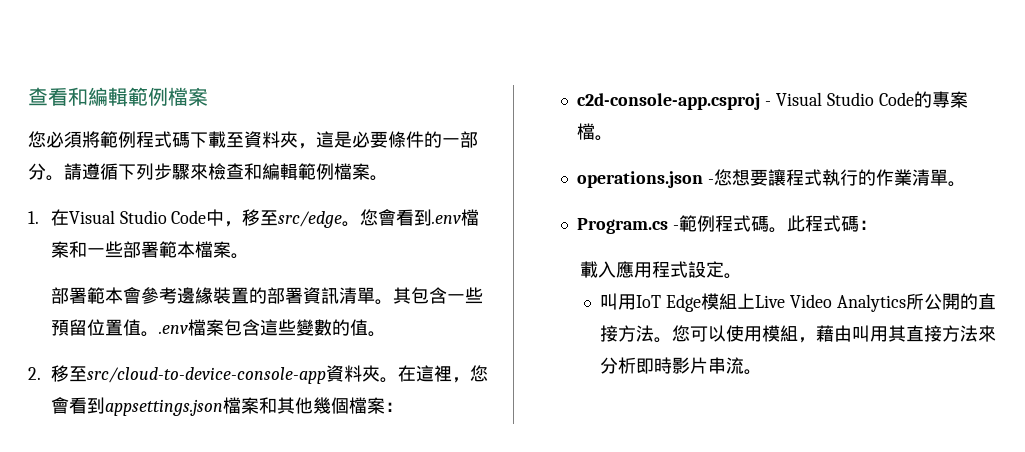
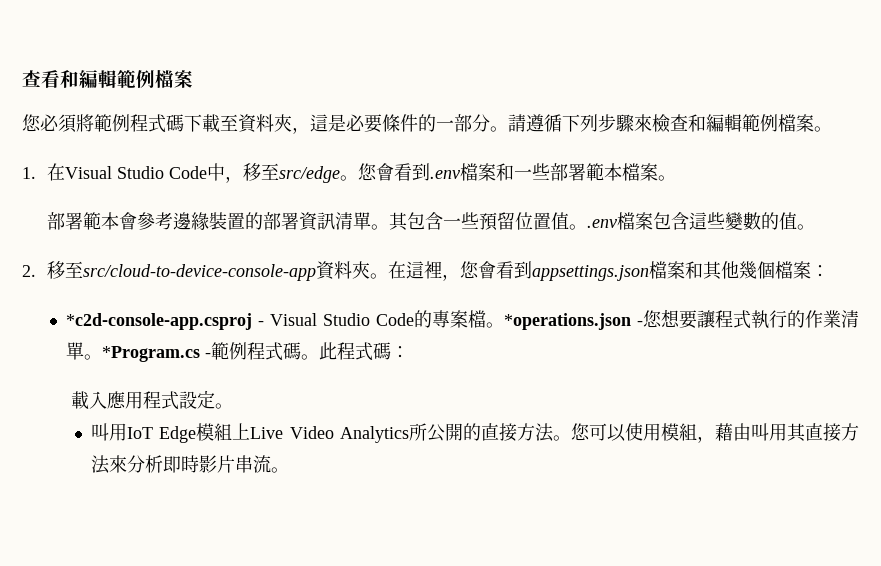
- c2d-console-app.csproj - Visual Studio Code的專案檔。
- operations.json -您想要讓程式執行的作業清單。
- Program.cs -範例程式碼。
+ *c2d-console-app.csproj - Visual Studio Code的專案檔。*operations.json -您想要讓程式執行的作業清單。*Program.cs -範例程式碼。

